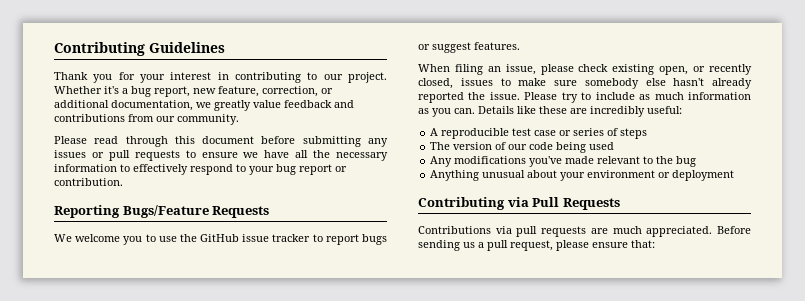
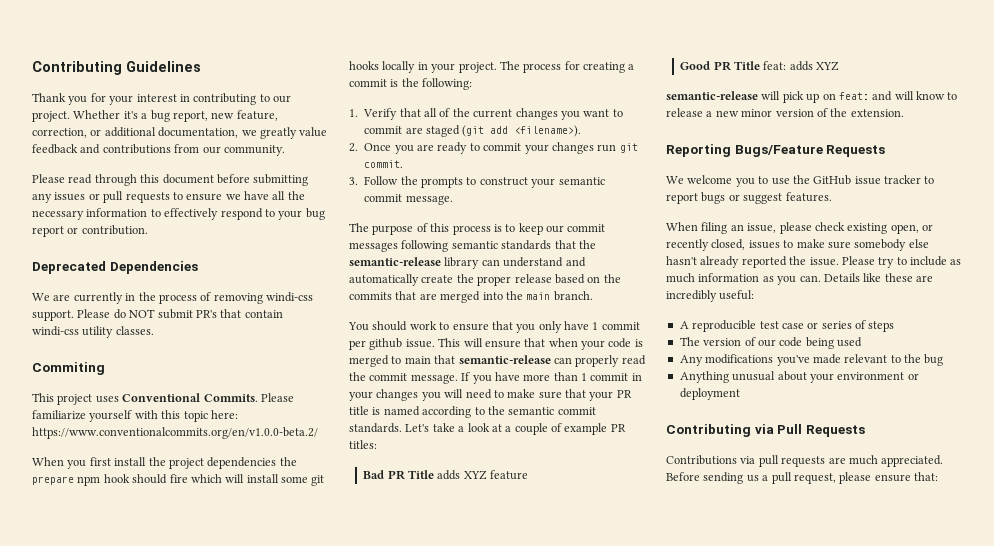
+ Deprecated Dependencies
+ We are currently in the process of removing windi-css support. Please do NOT submit PR's that contain windi-css utility classes.
+ Commiting
+ This project uses Conventional Commits. Please familiarize yourself with this topic here: https://www.conventionalcommits.org/en/v1.0.0-beta.2/
+ When you first install the project dependencies the prepare npm hook should fire which will install some git hooks locally in your project. The process for creating a commit is the following:
+ 1. Verify that all of the current changes you want to commit are staged (git add <filename>).
+ 2. Once you are ready to commit your changes run git commit.
+ 3. Follow the prompts to construct your semantic commit message.
+ The purpose of this process is to keep our commit messages following semantic standards that the semantic-release library can understand and automatically create the proper release based on the commits that are merged into the main branch.
+ You should work to ensure that you only have 1 commit per github issue. This will ensure that when your code is merged to main that semantic-release can properly read the commit message. If you have more than 1 commit in your changes you will need to make sure that your PR title is named according to the semantic commit standards. Let's take a look at a couple of example PR titles:
+ Bad PR Title adds XYZ feature
+ Good PR Title feat: adds XYZ
+ semantic-release will pick up on feat: and will know to release a new minor version of the extension.

